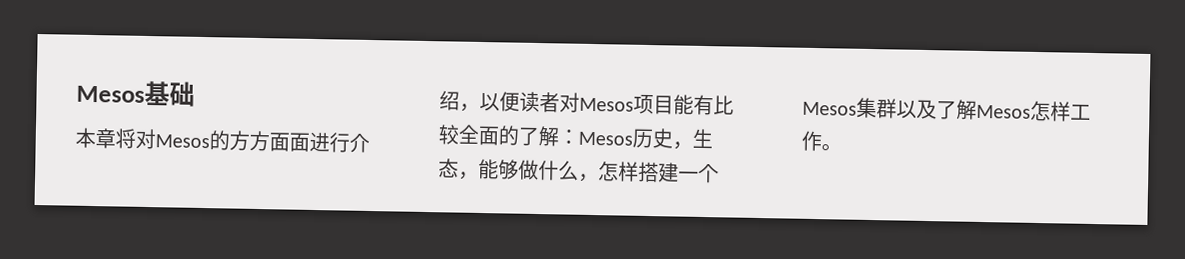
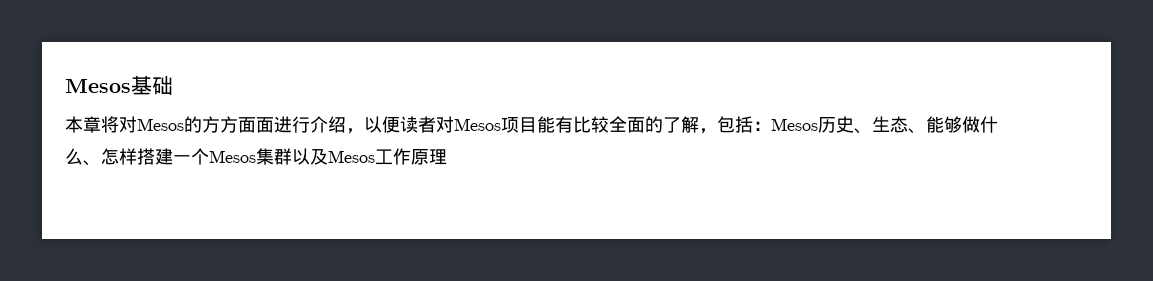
- 本章将对Mesos的方方面面进行介绍，以便读者对Mesos项目能有比较全面的了解：Mesos历史，生态，能够做什么，怎样搭建一个Mesos集群以及了解Mesos怎样工作。
+ 本章将对Mesos的方方面面进行介绍，以便读者对Mesos项目能有比较全面的了解，包括：Mesos历史、生态、能够做什么、怎样搭建一个Mesos集群以及Mesos工作原理

